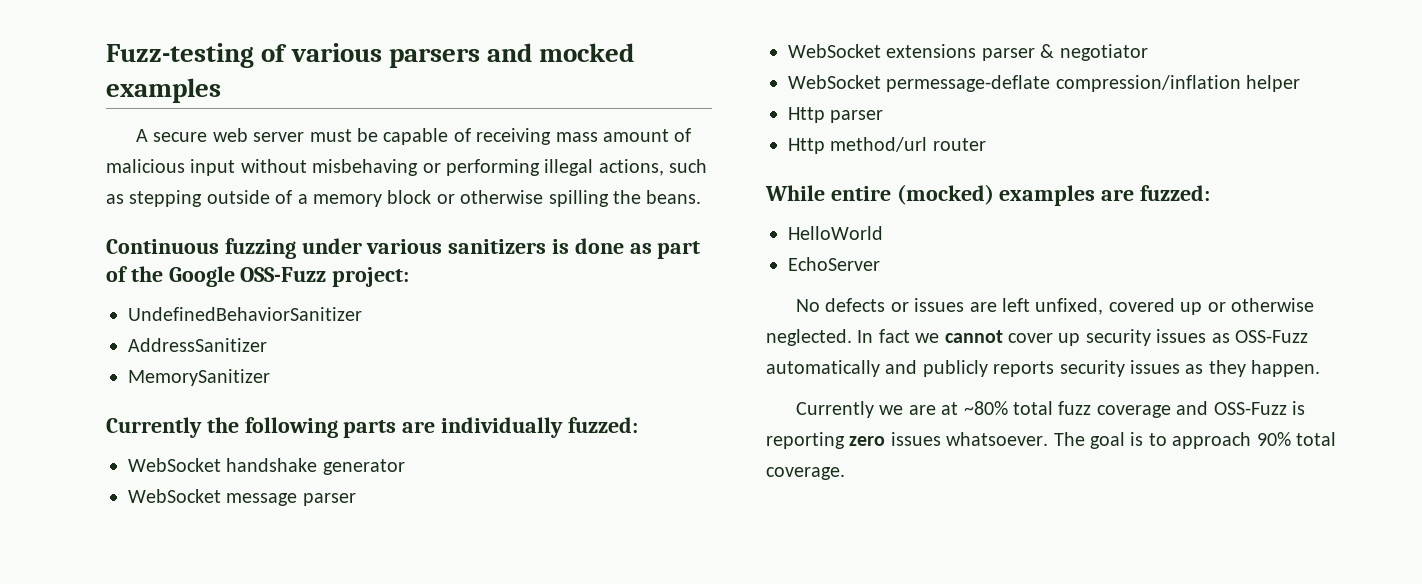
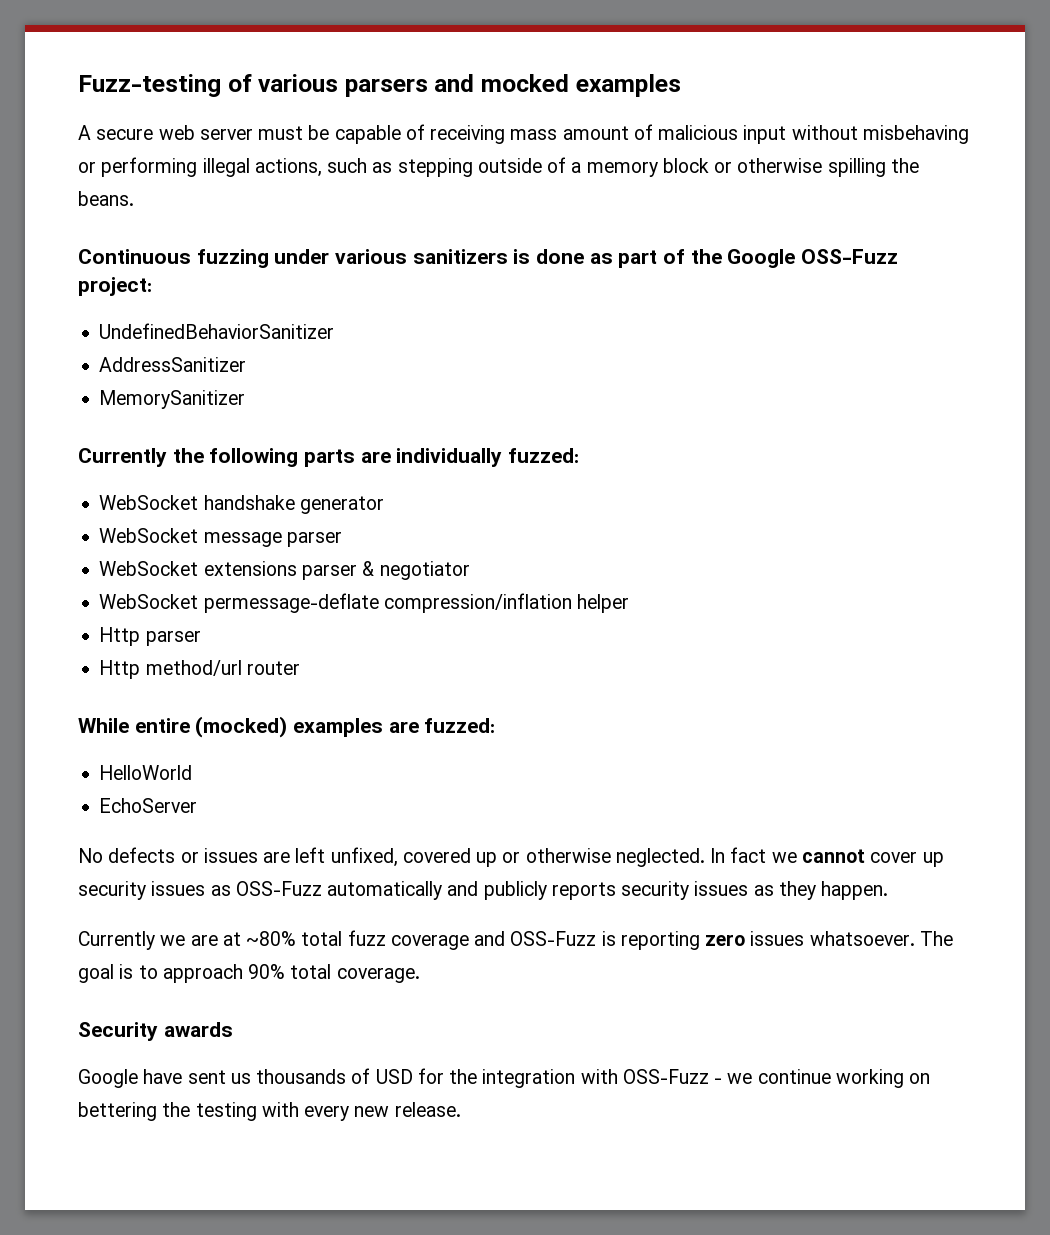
+ Security awards
+ Google have sent us thousands of USD for the integration with OSS-Fuzz - we continue working on bettering the testing with every new release.

